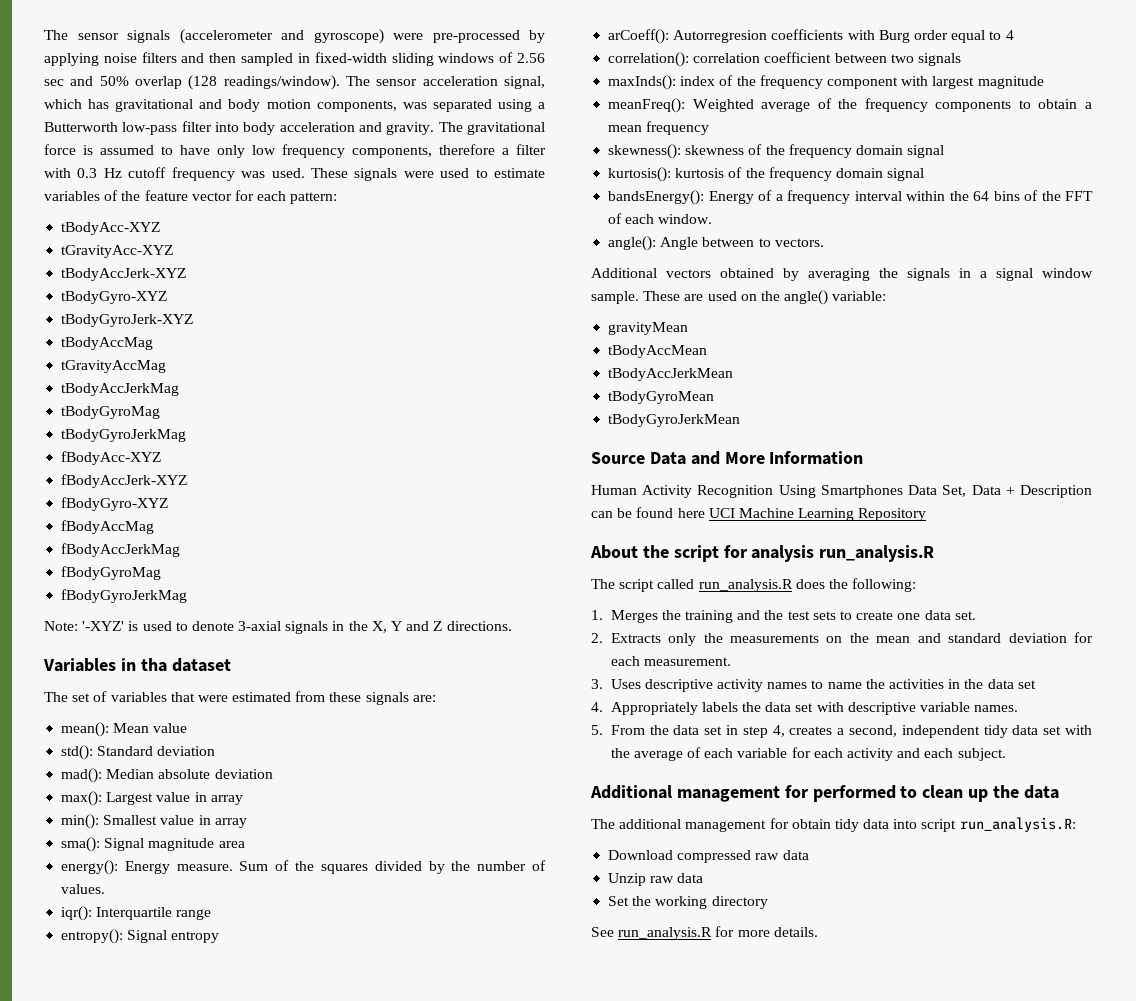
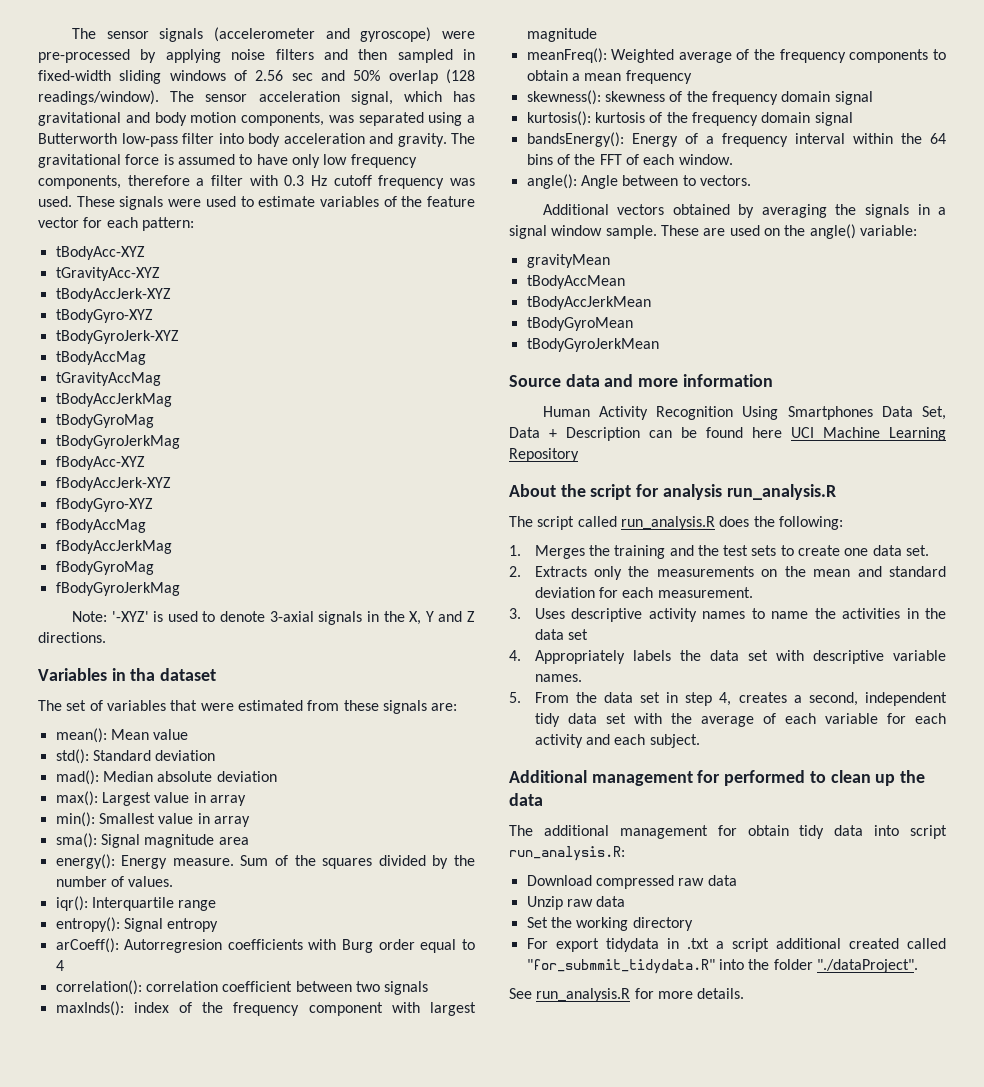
- Source Data and More Information
+ Source data and more information
+ For export tidydata in .txt a script additional created called "for_submmit_tidydata.R" into the folder "./dataProject".

